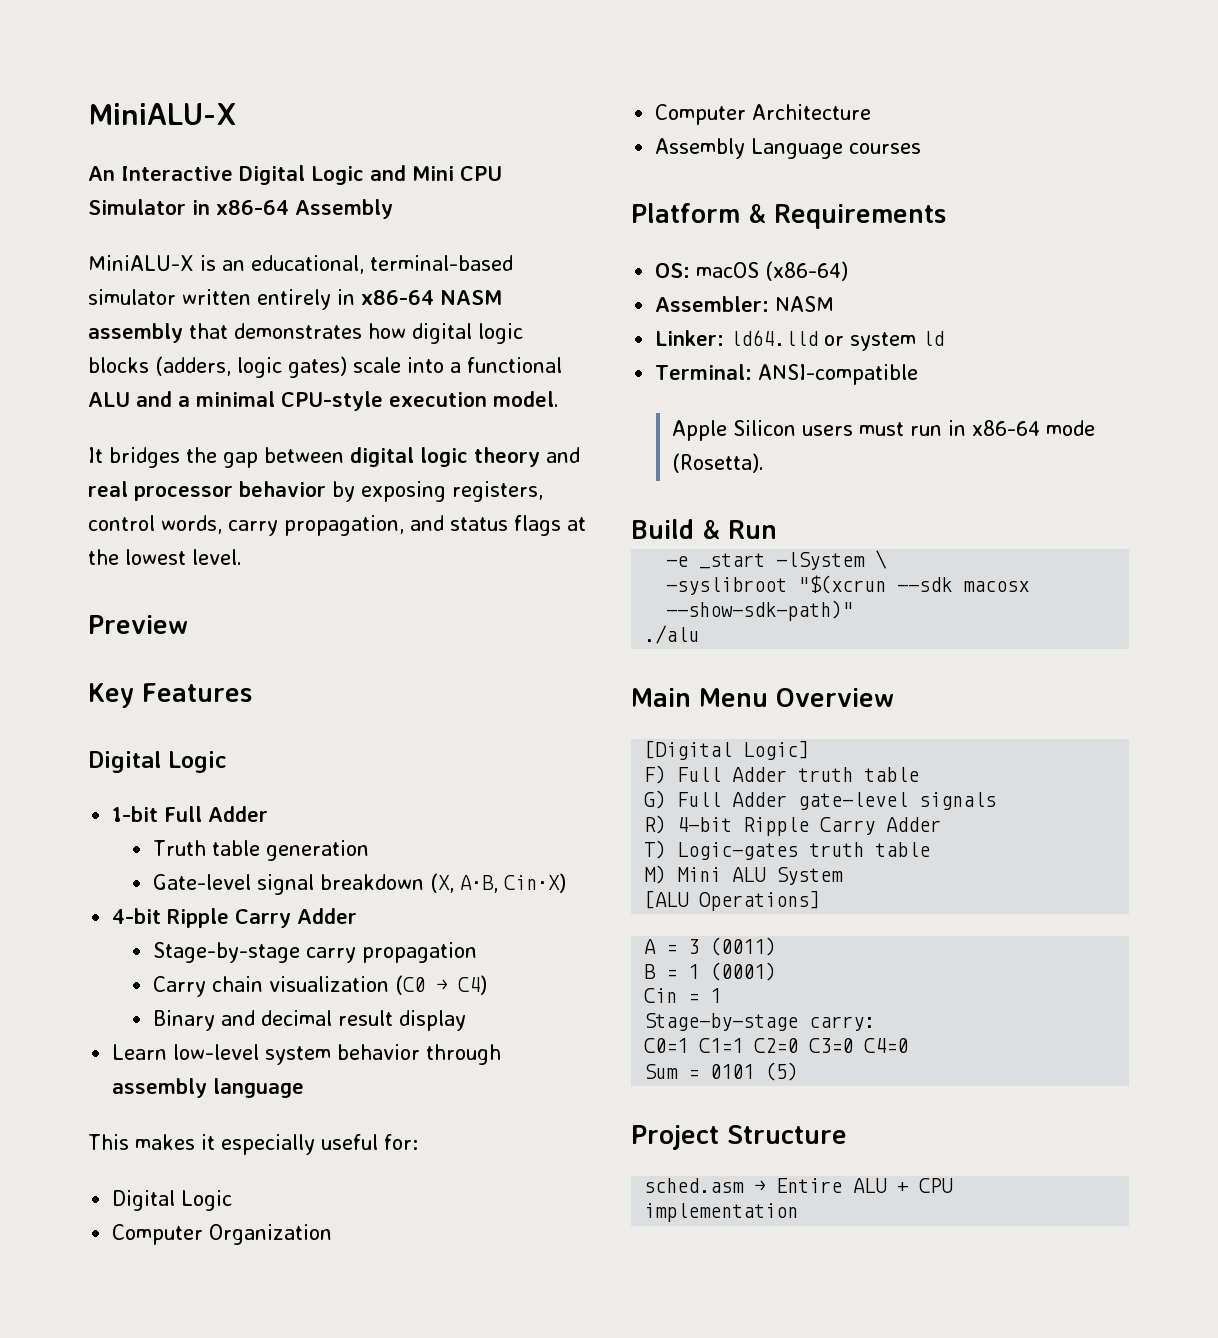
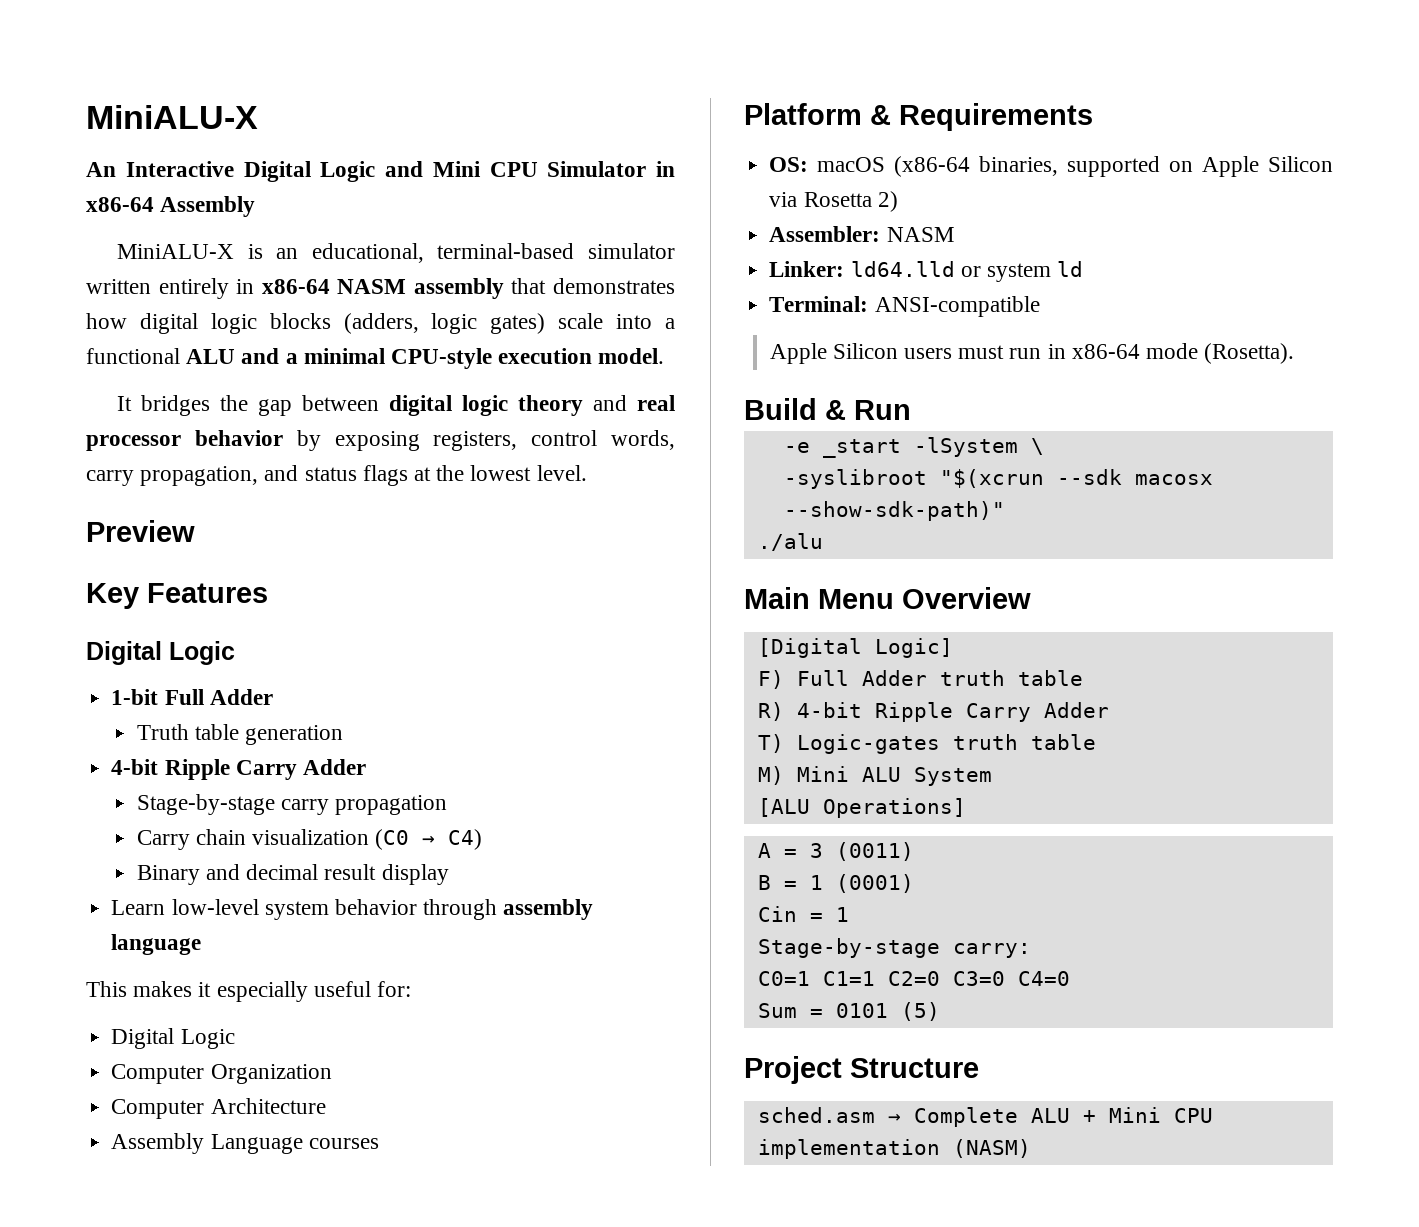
- Gate-level signal breakdown (X, A·B, Cin·X)
- OS: macOS (x86-64)
+ OS: macOS (x86-64 binaries, supported on Apple Silicon via Rosetta 2)
- G) Full Adder gate-level signals
- sched.asm → Entire ALU + CPU implementation
+ sched.asm → Complete ALU + Mini CPU implementation (NASM)

